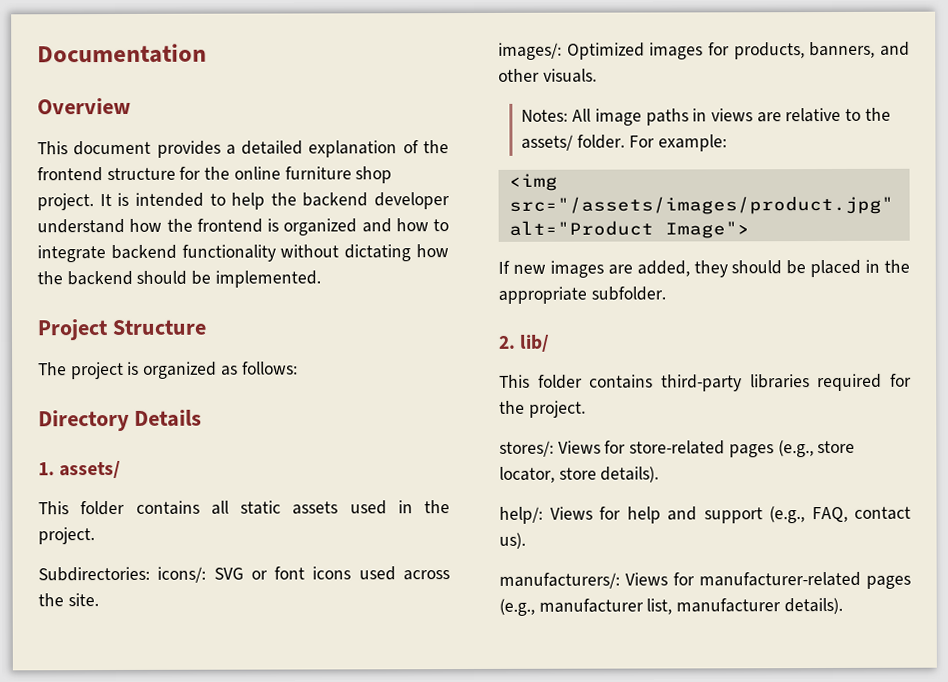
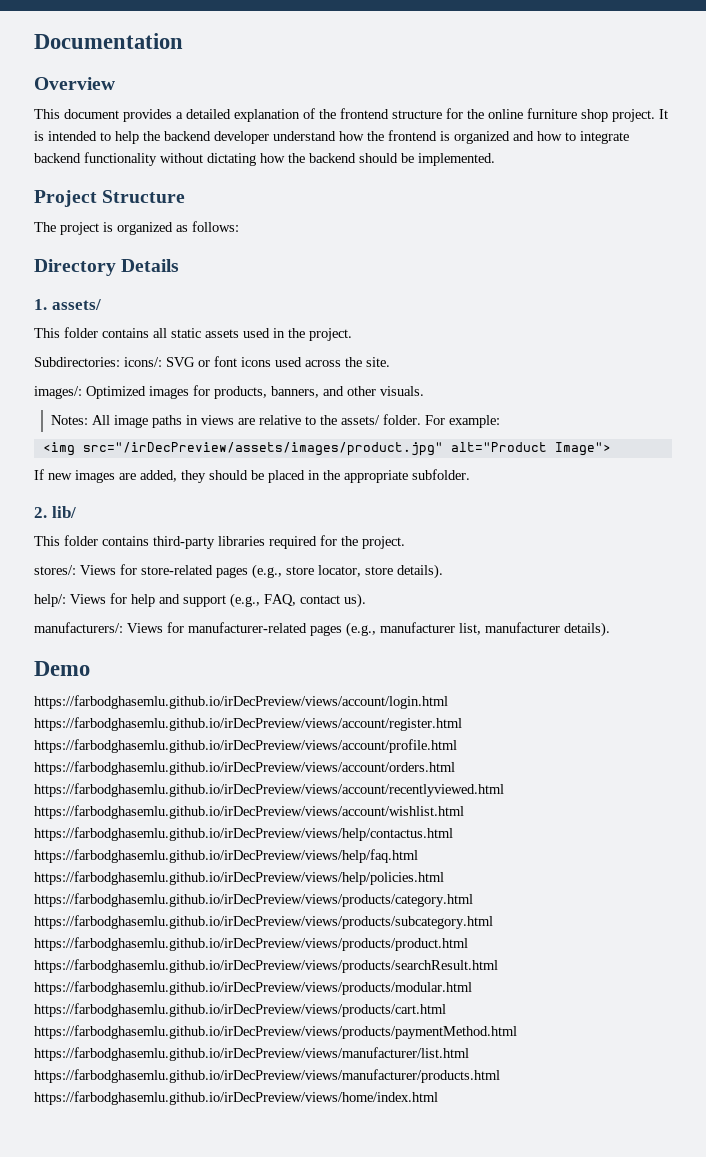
- <img src="/assets/images/product.jpg" alt="Product Image">
+ <img src="/irDecPreview/assets/images/product.jpg" alt="Product Image">
+ Demo
+ https://farbodghasemlu.github.io/irDecPreview/views/account/login.html https://farbodghasemlu.github.io/irDecPreview/views/account/register.html https://farbodghasemlu.github.io/irDecPreview/views/account/profile.html https://farbodghasemlu.github.io/irDecPreview/views/account/orders.html https://farbodghasemlu.github.io/irDecPreview/views/account/recentlyviewed.html https://farbodghasemlu.github.io/irDecPreview/views/account/wishlist.html https://farbodghasemlu.github.io/irDecPreview/views/help/contactus.html https://farbodghasemlu.github.io/irDecPreview/views/help/faq.html https://farbodghasemlu.github.io/irDecPreview/views/help/policies.html https://farbodghasemlu.github.io/irDecPreview/views/products/category.html https://farbodghasemlu.github.io/irDecPreview/views/products/subcategory.html https://farbodghasemlu.github.io/irDecPreview/views/products/product.html https://farbodghasemlu.github.io/irDecPreview/views/products/searchResult.html https://farbodghasemlu.github.io/irDecPreview/views/products/modular.html https://farbodghasemlu.github.io/irDecPreview/views/products/cart.html https://farbodghasemlu.github.io/irDecPreview/views/products/paymentMethod.html https://farbodghasemlu.github.io/irDecPreview/views/manufacturer/list.html https://farbodghasemlu.github.io/irDecPreview/views/manufacturer/products.html https://farbodghasemlu.github.io/irDecPreview/views/home/index.html

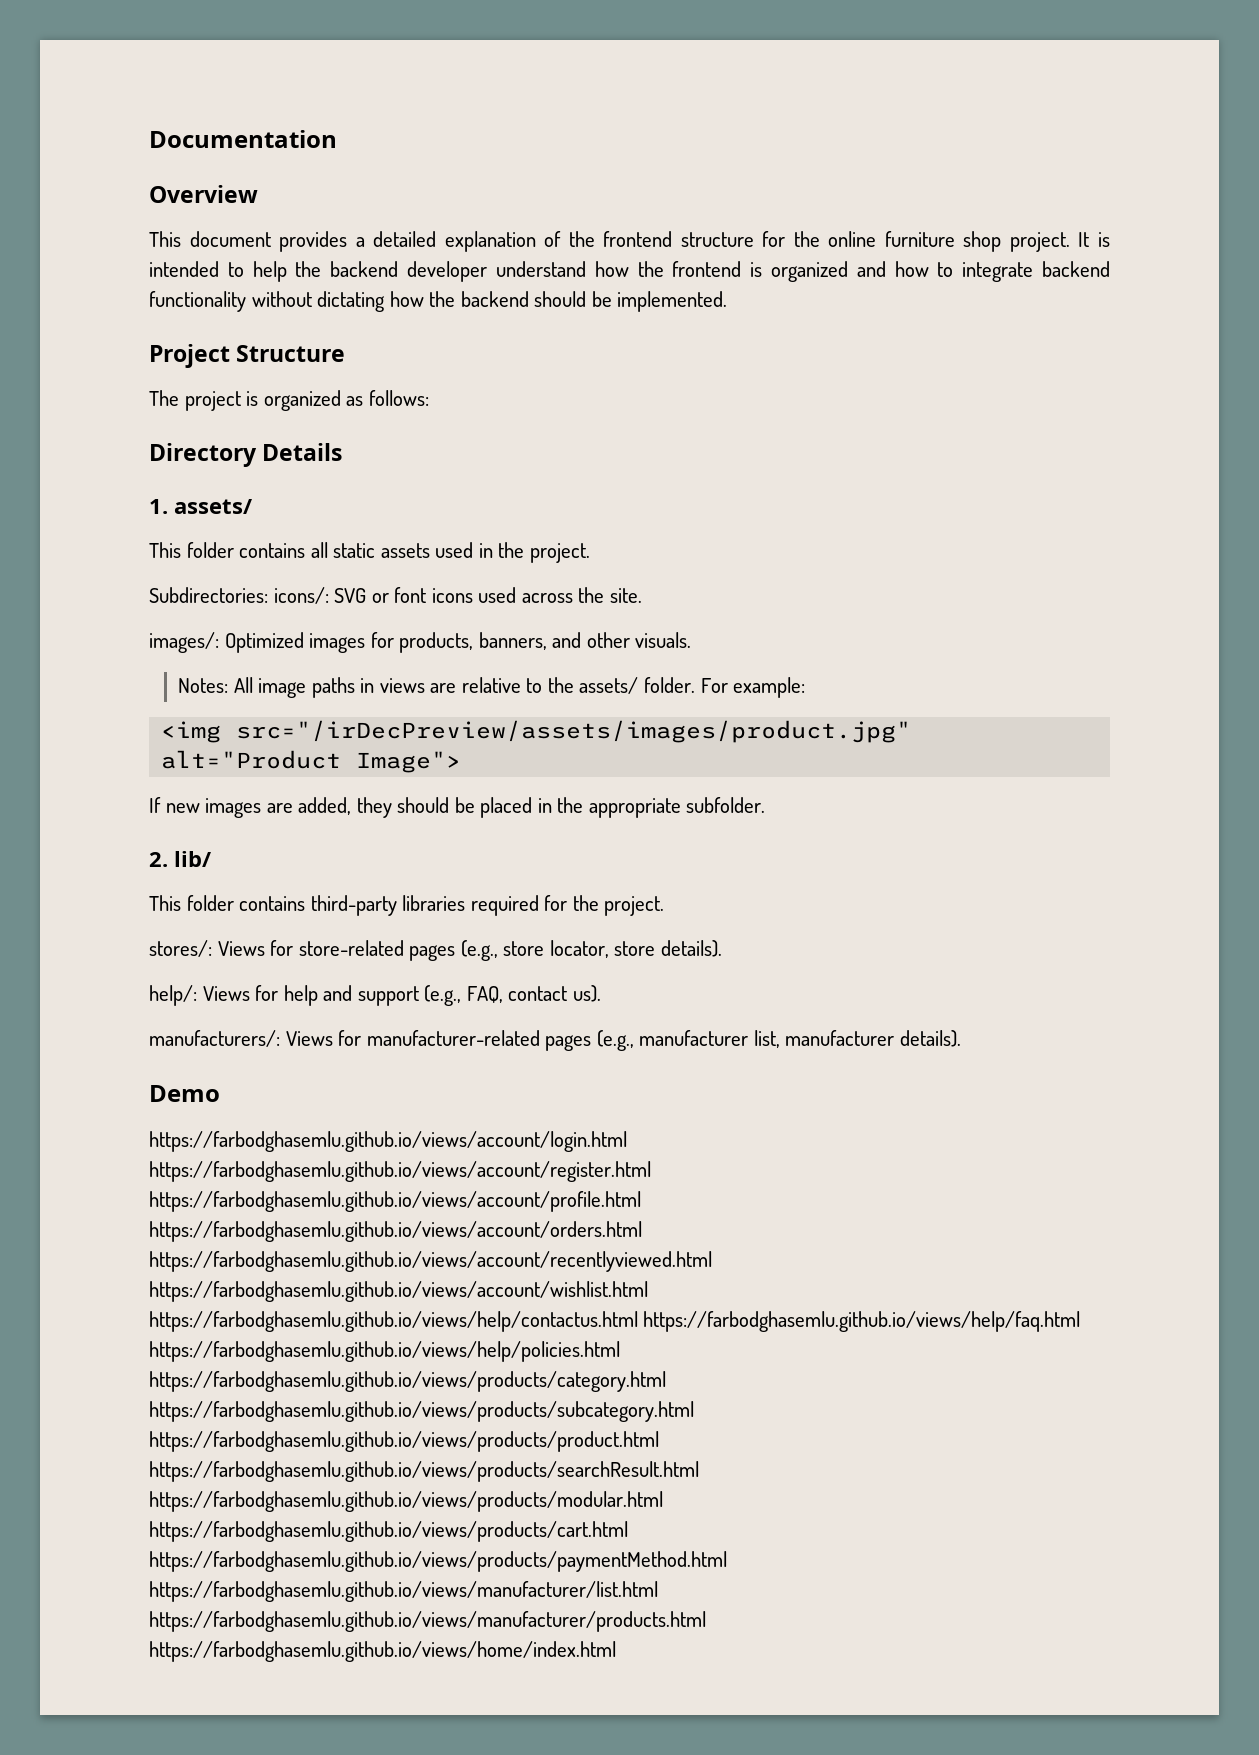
- https://farbodghasemlu.github.io/irDecPreview/views/account/login.html https://farbodghasemlu.github.io/irDecPreview/views/account/register.html https://farbodghasemlu.github.io/irDecPreview/views/account/profile.html https://farbodghasemlu.github.io/irDecPreview/views/account/orders.html https://farbodghasemlu.github.io/irDecPreview/views/account/recentlyviewed.html https://farbodghasemlu.github.io/irDecPreview/views/account/wishlist.html https://farbodghasemlu.github.io/irDecPreview/views/help/contactus.html https://farbodghasemlu.github.io/irDecPreview/views/help/faq.html https://farbodghasemlu.github.io/irDecPreview/views/help/policies.html https://farbodghasemlu.github.io/irDecPreview/views/products/category.html https://farbodghasemlu.github.io/irDecPreview/views/products/subcategory.html https://farbodghasemlu.github.io/irDecPreview/views/products/product.html https://farbodghasemlu.github.io/irDecPreview/views/products/searchResult.html https://farbodghasemlu.github.io/irDecPreview/views/products/modular.html https://farbodghasemlu.github.io/irDecPreview/views/products/cart.html https://farbodghasemlu.github.io/irDecPreview/views/products/paymentMethod.html https://farbodghasemlu.github.io/irDecPreview/views/manufacturer/list.html https://farbodghasemlu.github.io/irDecPreview/views/manufacturer/products.html https://farbodghasemlu.github.io/irDecPreview/views/home/index.html
+ https://farbodghasemlu.github.io/views/account/login.html https://farbodghasemlu.github.io/views/account/register.html https://farbodghasemlu.github.io/views/account/profile.html https://farbodghasemlu.github.io/views/account/orders.html https://farbodghasemlu.github.io/views/account/recentlyviewed.html https://farbodghasemlu.github.io/views/account/wishlist.html https://farbodghasemlu.github.io/views/help/contactus.html https://farbodghasemlu.github.io/views/help/faq.html https://farbodghasemlu.github.io/views/help/policies.html https://farbodghasemlu.github.io/views/products/category.html https://farbodghasemlu.github.io/views/products/subcategory.html https://farbodghasemlu.github.io/views/products/product.html https://farbodghasemlu.github.io/views/products/searchResult.html https://farbodghasemlu.github.io/views/products/modular.html https://farbodghasemlu.github.io/views/products/cart.html https://farbodghasemlu.github.io/views/products/paymentMethod.html https://farbodghasemlu.github.io/views/manufacturer/list.html https://farbodghasemlu.github.io/views/manufacturer/products.html https://farbodghasemlu.github.io/views/home/index.html

